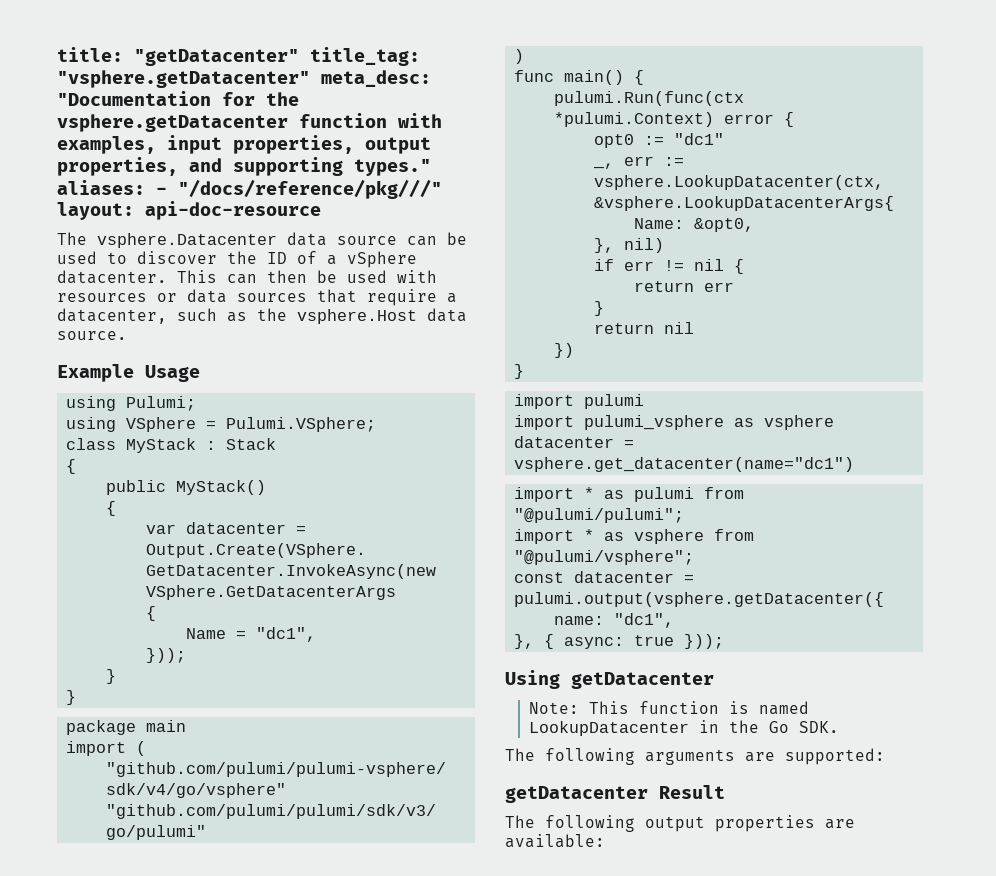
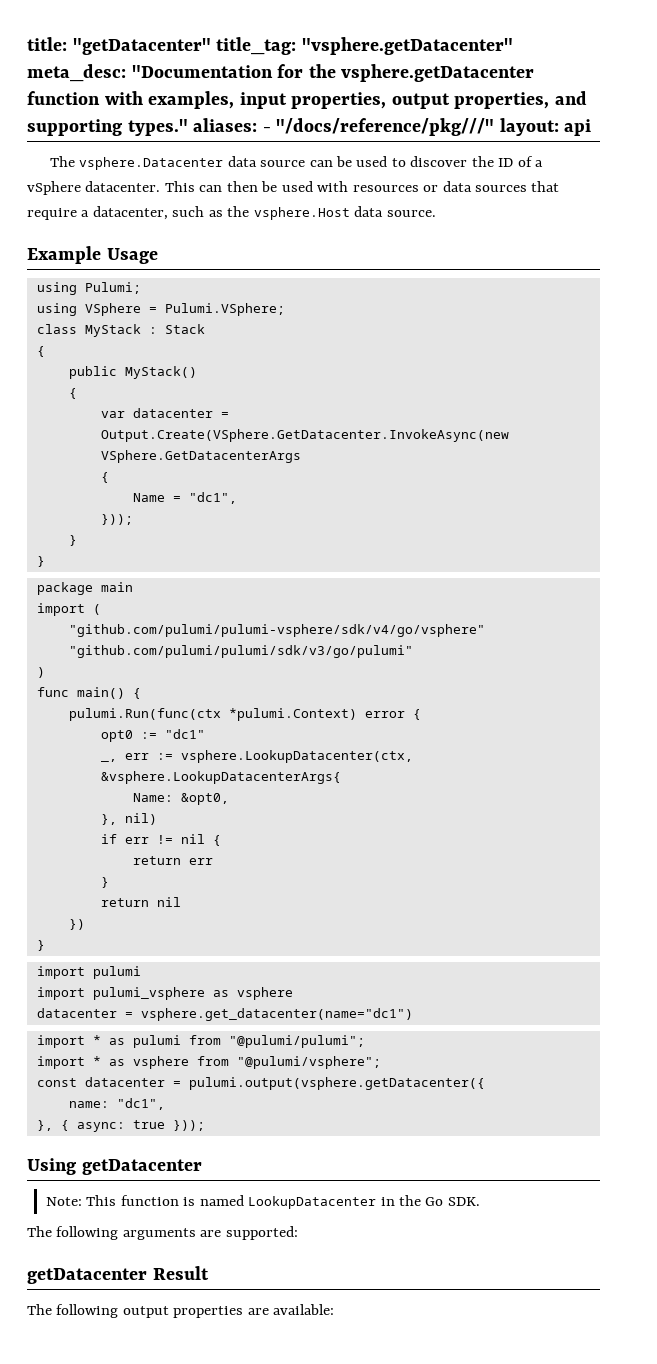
- title: "getDatacenter" title_tag: "vsphere.getDatacenter" meta_desc: "Documentation for the vsphere.getDatacenter function with examples, input properties, output properties, and supporting types." aliases: - "/docs/reference/pkg///" layout: api-doc-resource
+ title: "getDatacenter" title_tag: "vsphere.getDatacenter" meta_desc: "Documentation for the vsphere.getDatacenter function with examples, input properties, output properties, and supporting types." aliases: - "/docs/reference/pkg///" layout: api

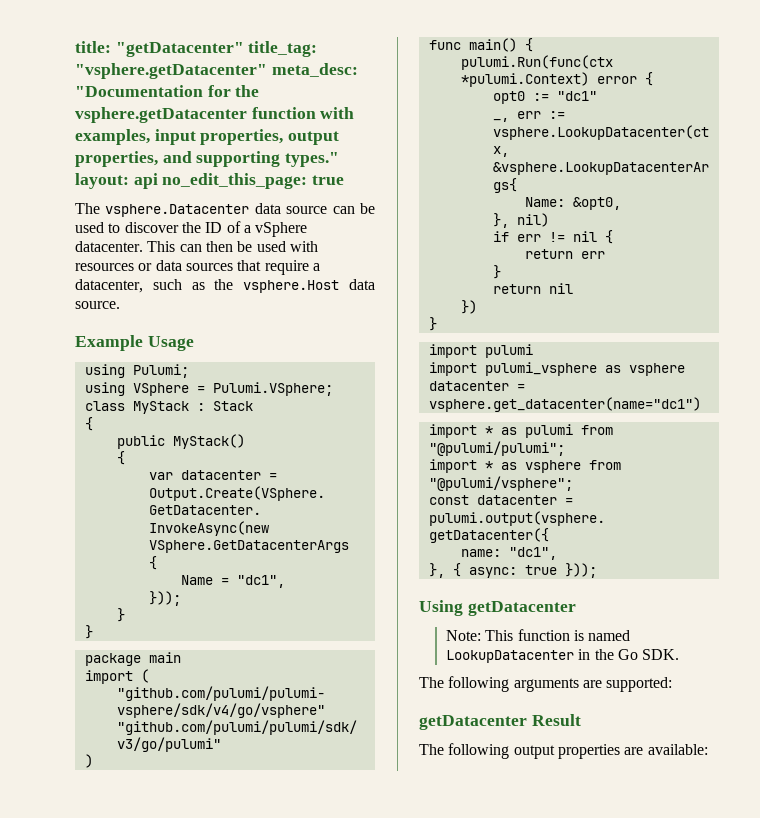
- title: "getDatacenter" title_tag: "vsphere.getDatacenter" meta_desc: "Documentation for the vsphere.getDatacenter function with examples, input properties, output properties, and supporting types." aliases: - "/docs/reference/pkg///" layout: api
+ title: "getDatacenter" title_tag: "vsphere.getDatacenter" meta_desc: "Documentation for the vsphere.getDatacenter function with examples, input properties, output properties, and supporting types." layout: api no_edit_this_page: true

